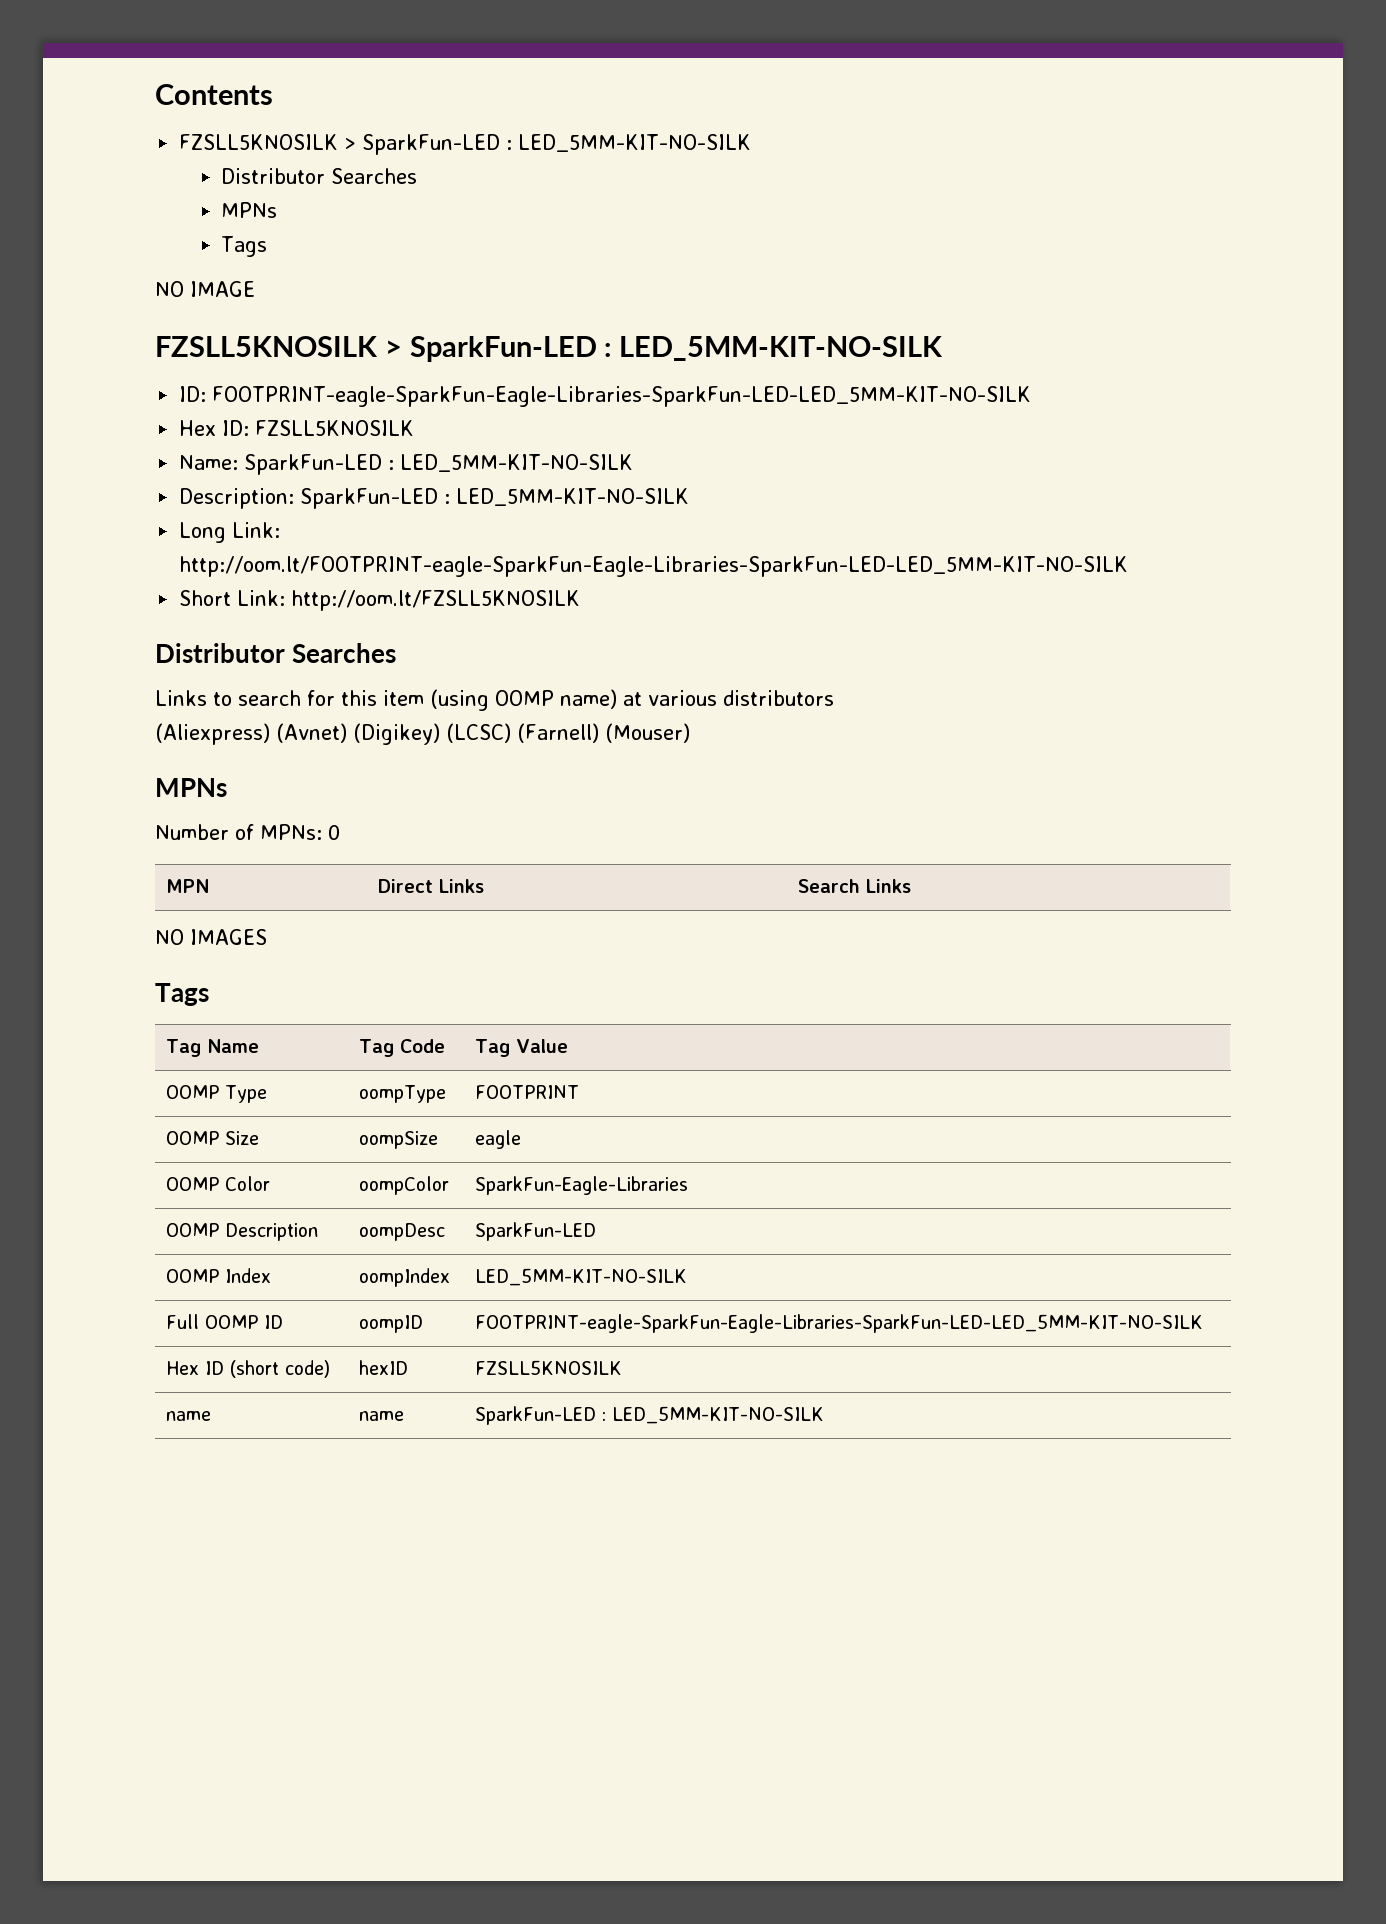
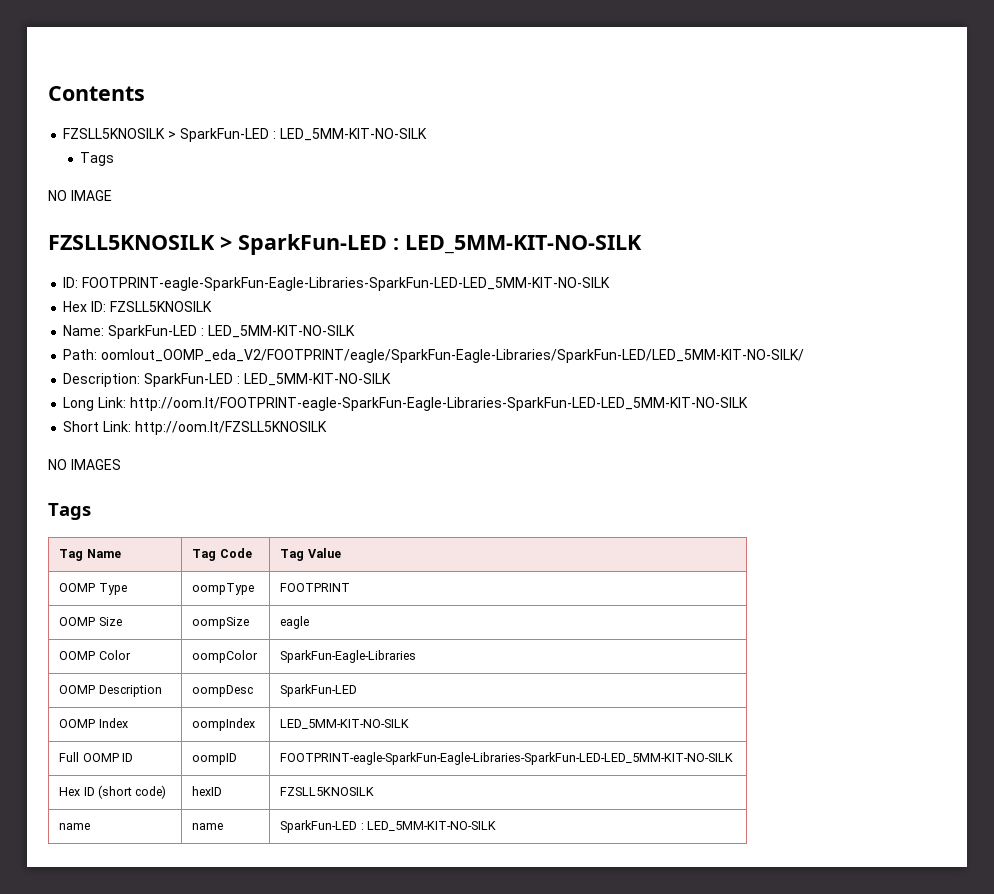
  Contents
  FZSLL5KNOSILK > SparkFun-LED : LED_5MM-KIT-NO-SILK
- Distributor Searches
- MPNs
+ Path: oomlout_OOMP_eda_V2/FOOTPRINT/eagle/SparkFun-Eagle-Libraries/SparkFun-LED/LED_5MM-KIT-NO-SILK/
  Short Link: http://oom.lt/FZSLL5KNOSILK
- Distributor Searches
- Links to search for this item (using OOMP name) at various distributors
- (Aliexpress) (Avnet) (Digikey) (LCSC) (Farnell) (Mouser)
- MPNs
- Number of MPNs: 0
- MPN | Direct Links | Search Links

